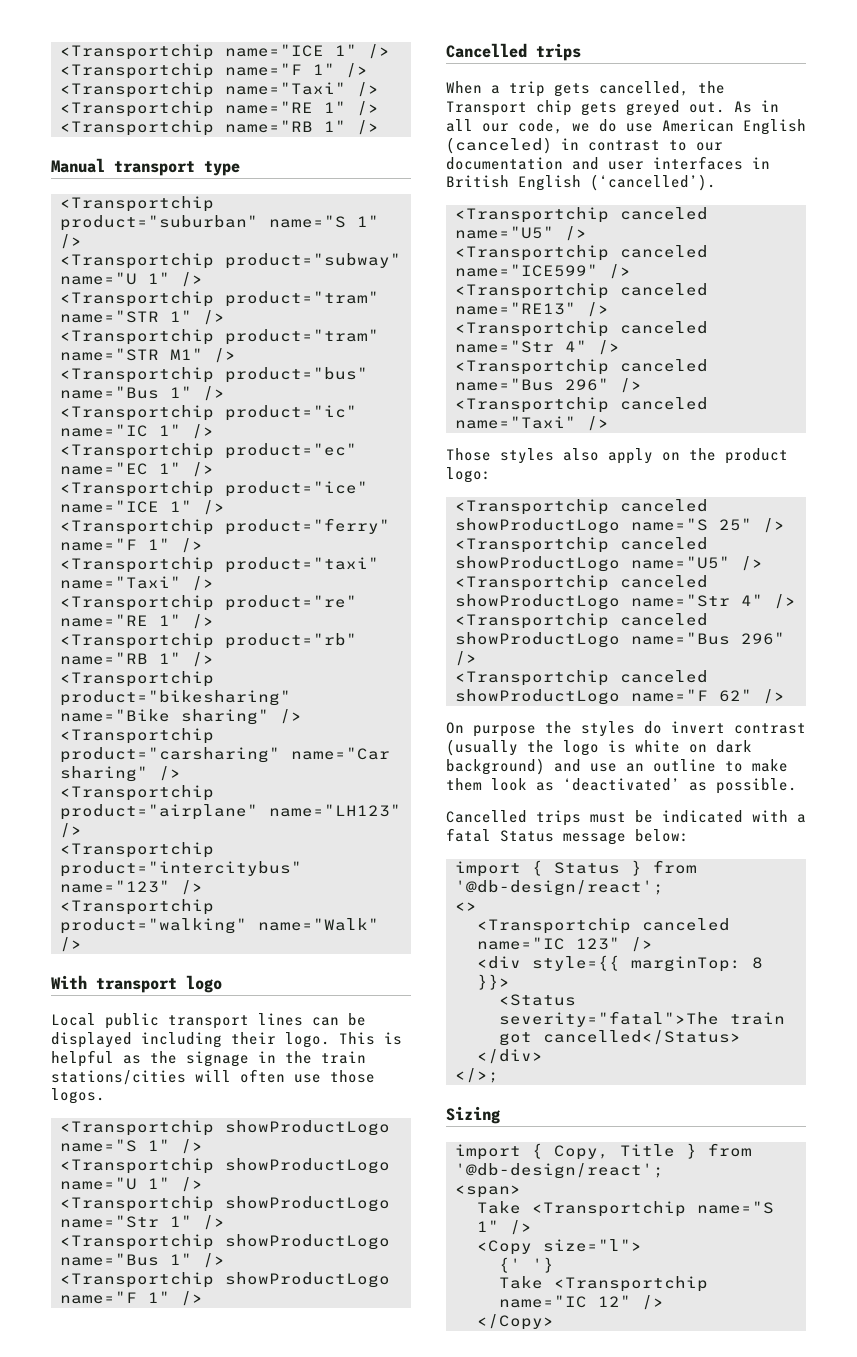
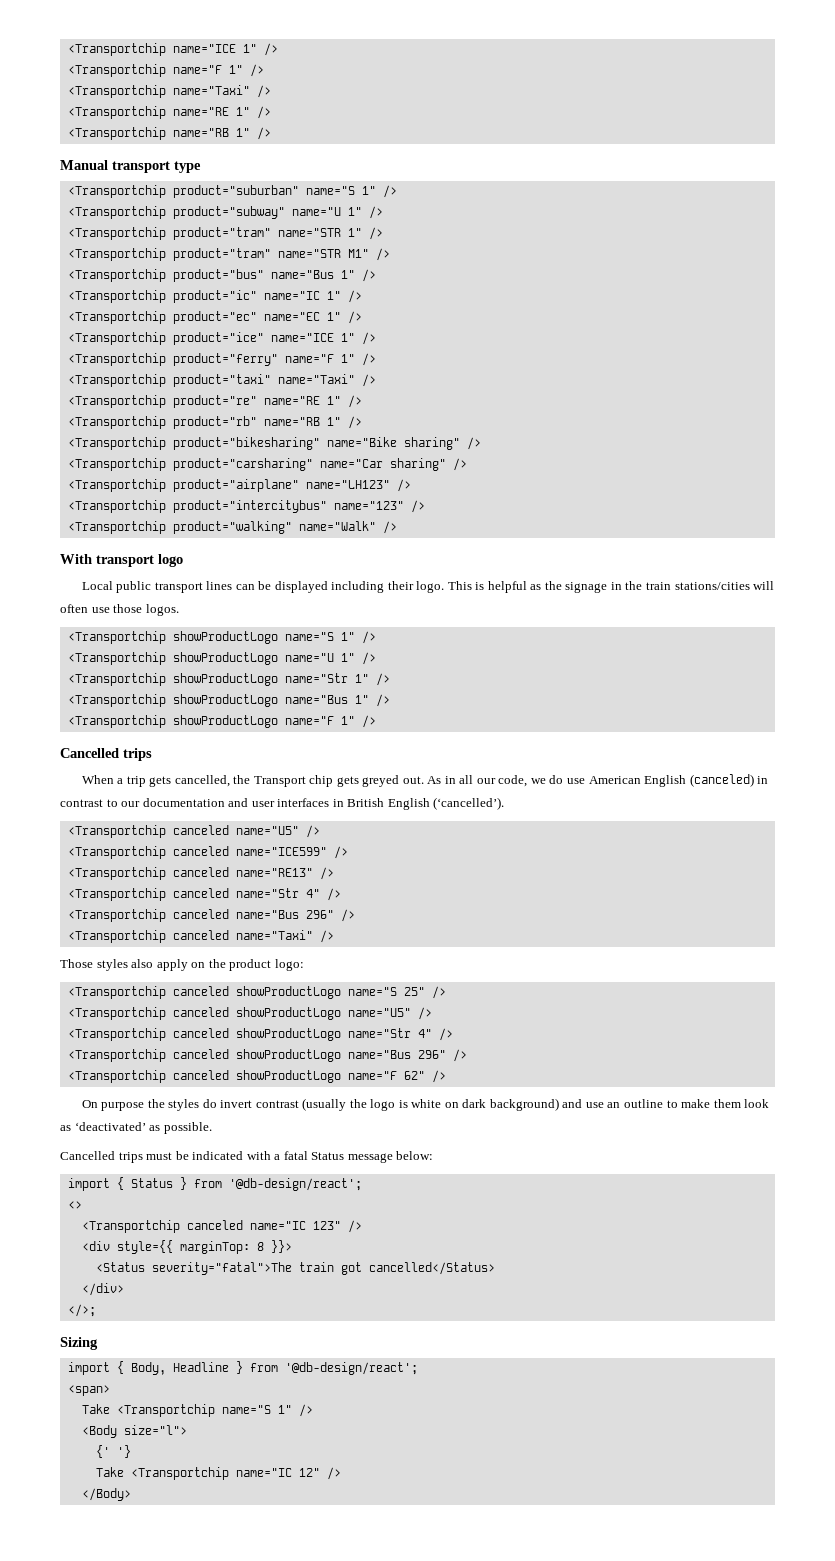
- import { Copy, Title } from '@db-design/react';
+ import { Body, Headline } from '@db-design/react';
- <Copy size="l">
+ <Body size="l">
- </Copy>
+ </Body>

